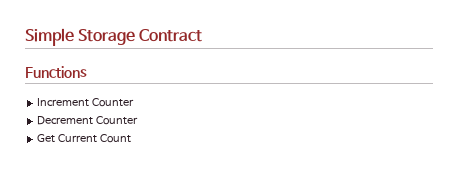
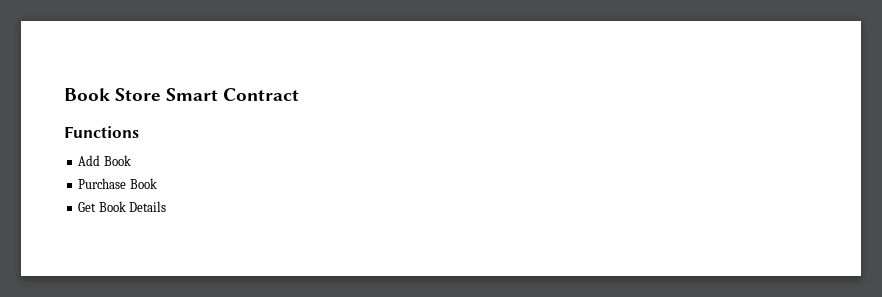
- Simple Storage Contract
+ Book Store Smart Contract
- Increment Counter
- Decrement Counter
+ Add Book
+ Purchase Book
- Get Current Count
+ Get Book Details

